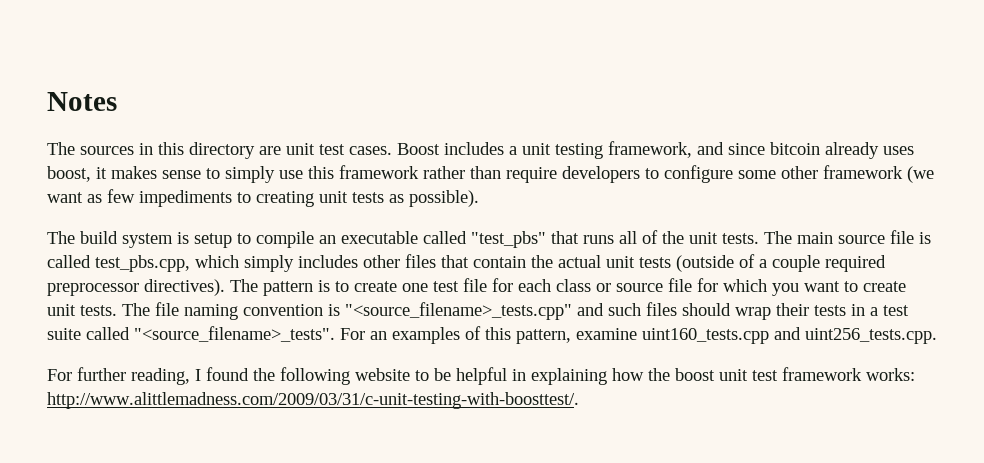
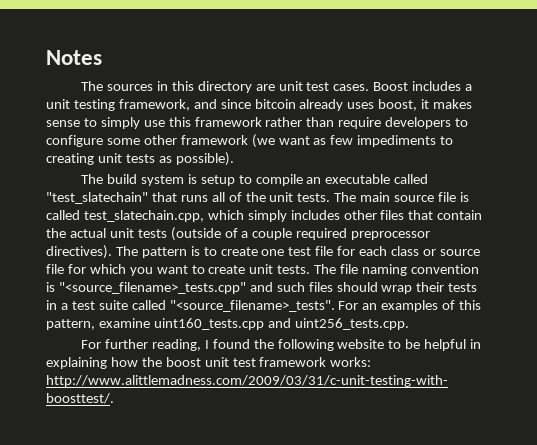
- The build system is setup to compile an executable called "test_pbs" that runs all of the unit tests.
+ The build system is setup to compile an executable called "test_slatechain" that runs all of the unit tests.
- The main source file is called test_pbs.cpp, which simply includes other files that contain the actual unit tests (outside of a couple required preprocessor directives).
+ The main source file is called test_slatechain.cpp, which simply includes other files that contain the actual unit tests (outside of a couple required preprocessor directives).

